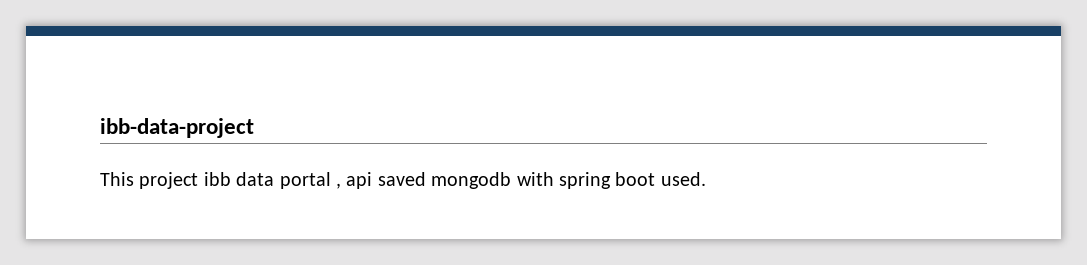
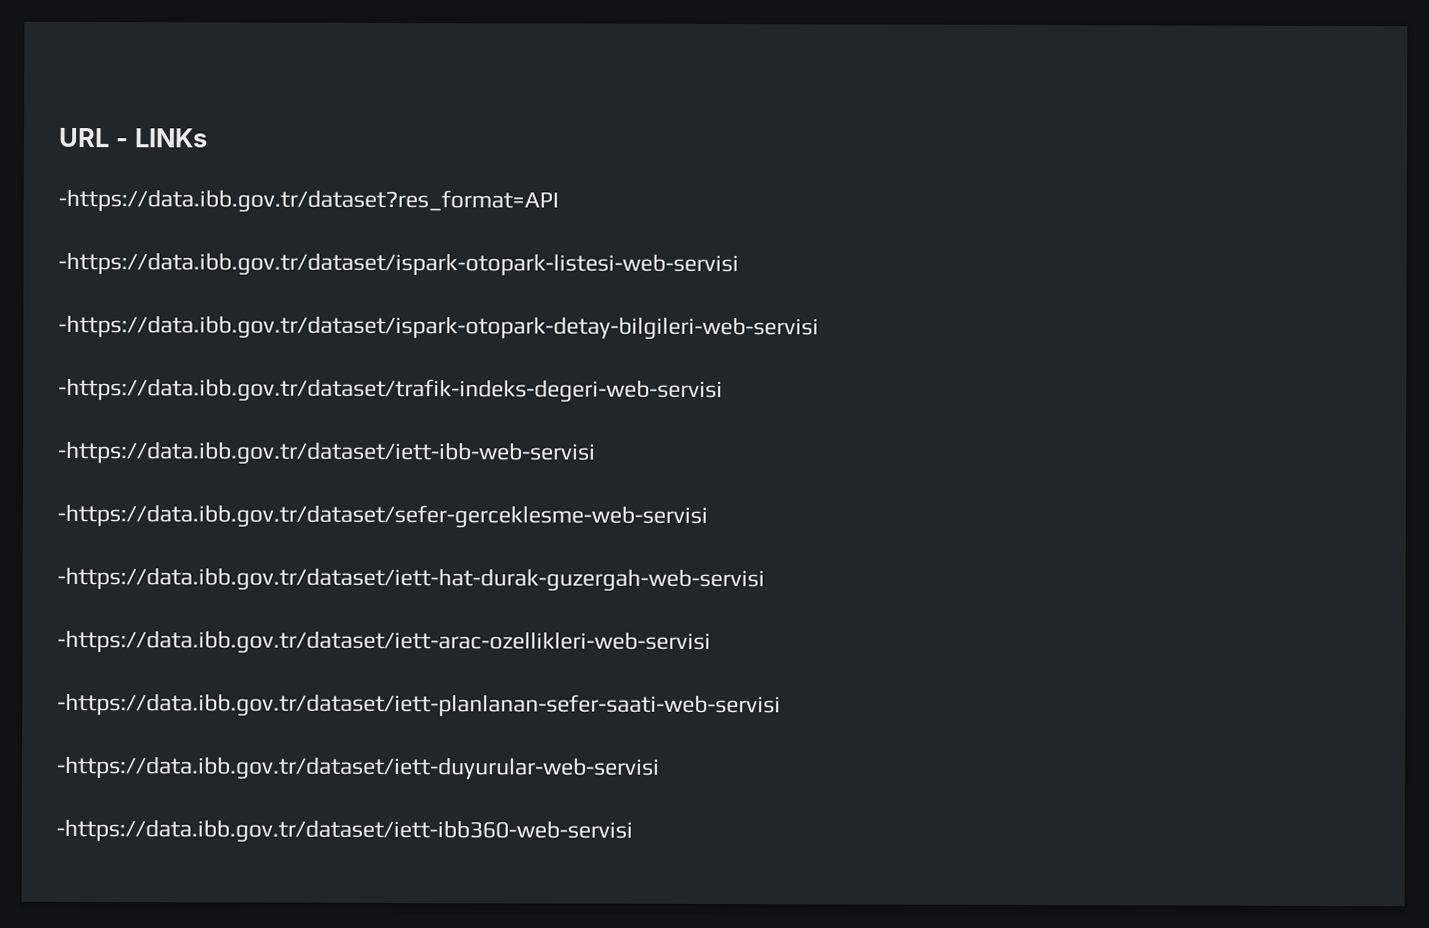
- ibb-data-project
- This project ibb data portal , api saved mongodb with spring boot used.
+ URL - LINKs
+ -https://data.ibb.gov.tr/dataset?res_format=API
+ -https://data.ibb.gov.tr/dataset/ispark-otopark-listesi-web-servisi
+ -https://data.ibb.gov.tr/dataset/ispark-otopark-detay-bilgileri-web-servisi
+ -https://data.ibb.gov.tr/dataset/trafik-indeks-degeri-web-servisi
+ -https://data.ibb.gov.tr/dataset/iett-ibb-web-servisi
+ -https://data.ibb.gov.tr/dataset/sefer-gerceklesme-web-servisi
+ -https://data.ibb.gov.tr/dataset/iett-hat-durak-guzergah-web-servisi
+ -https://data.ibb.gov.tr/dataset/iett-arac-ozellikleri-web-servisi
+ -https://data.ibb.gov.tr/dataset/iett-planlanan-sefer-saati-web-servisi
+ -https://data.ibb.gov.tr/dataset/iett-duyurular-web-servisi
+ -https://data.ibb.gov.tr/dataset/iett-ibb360-web-servisi

